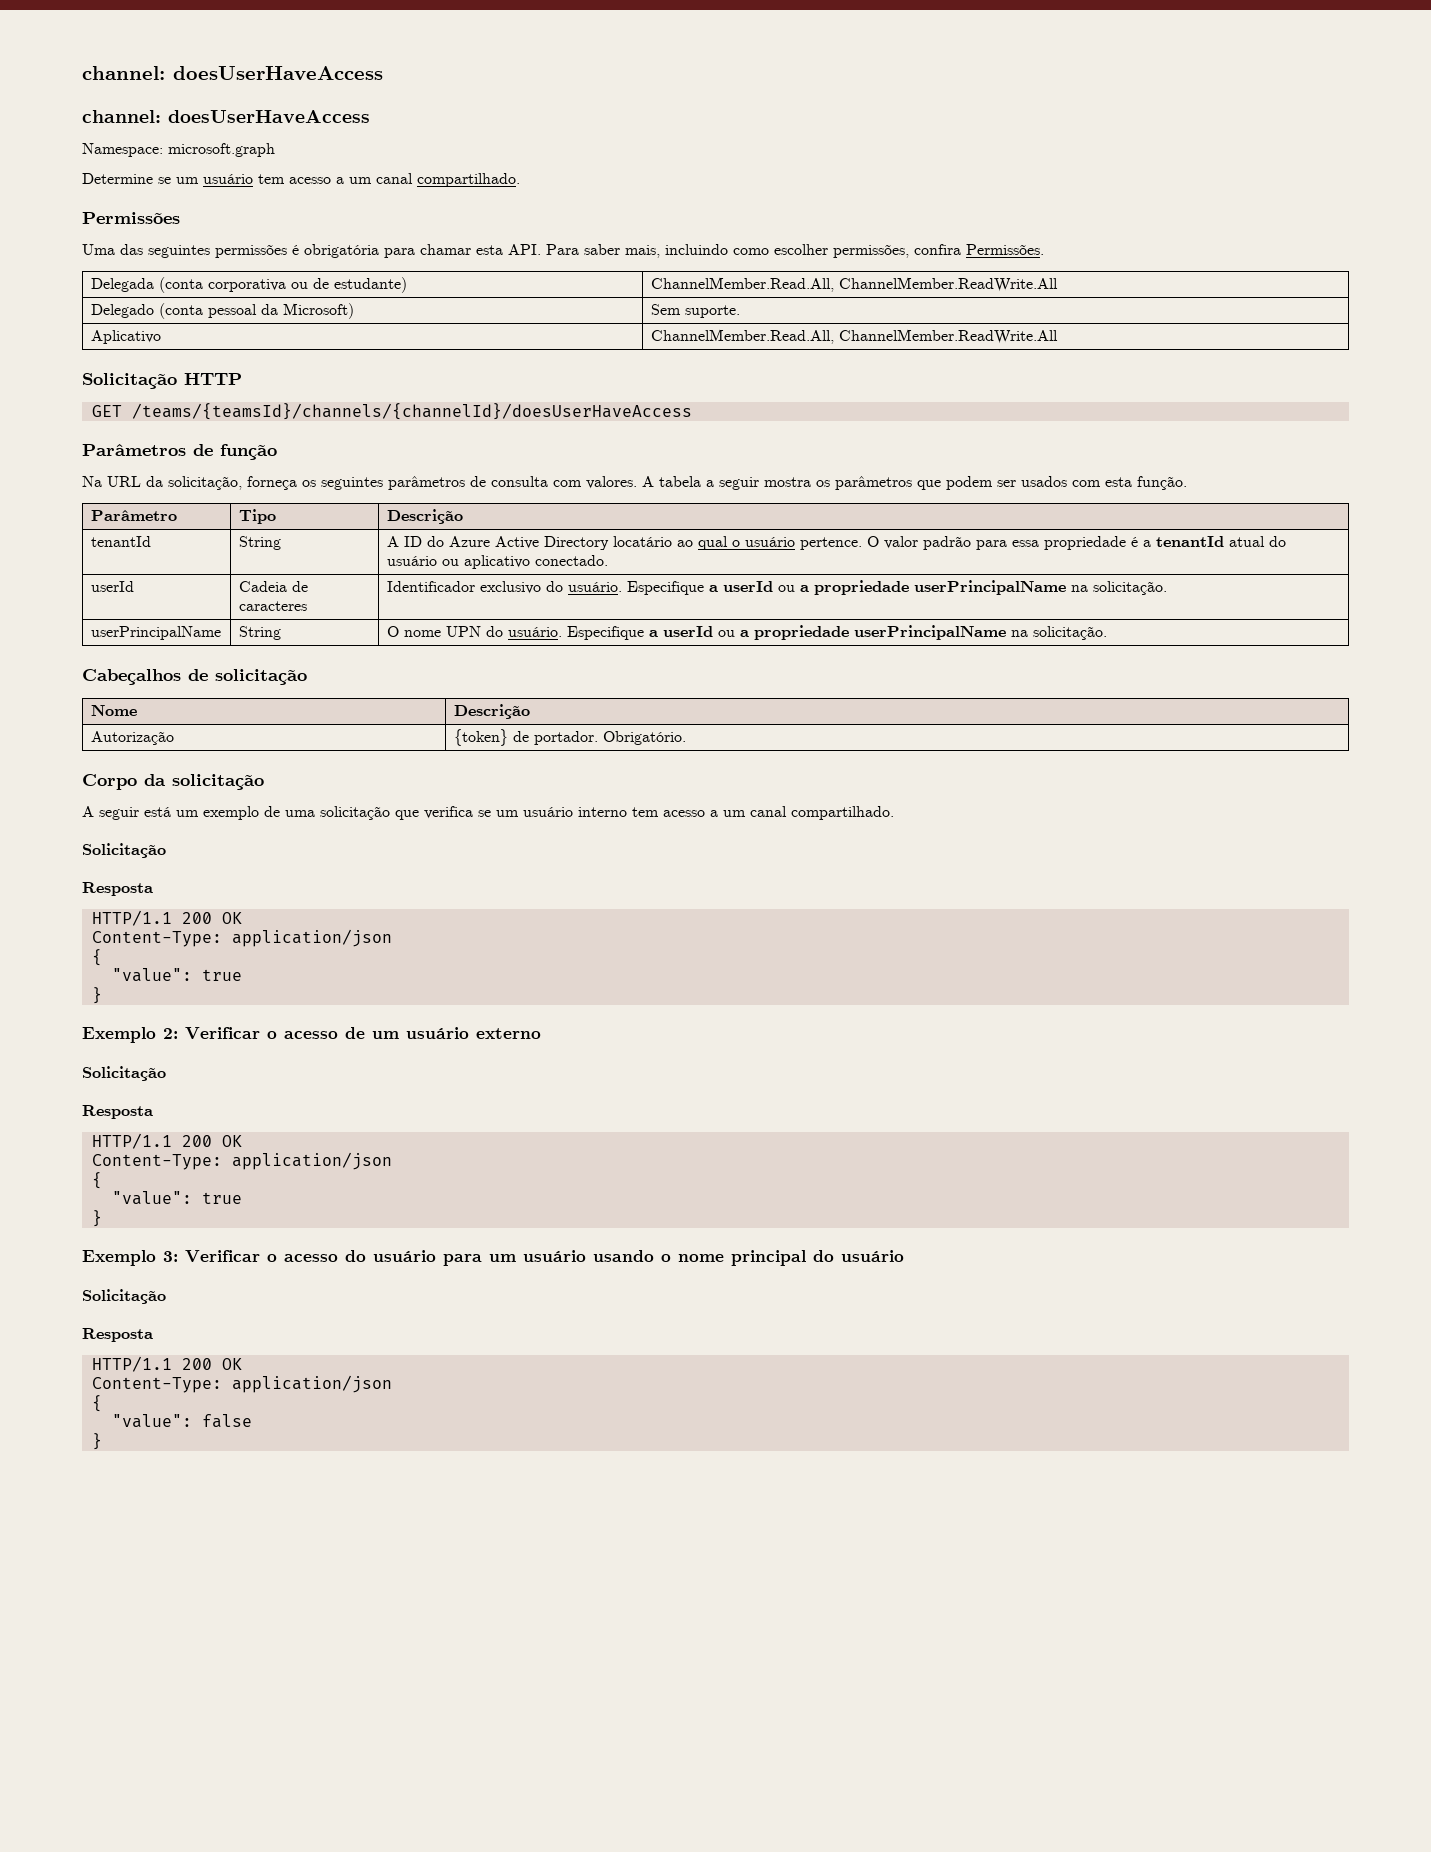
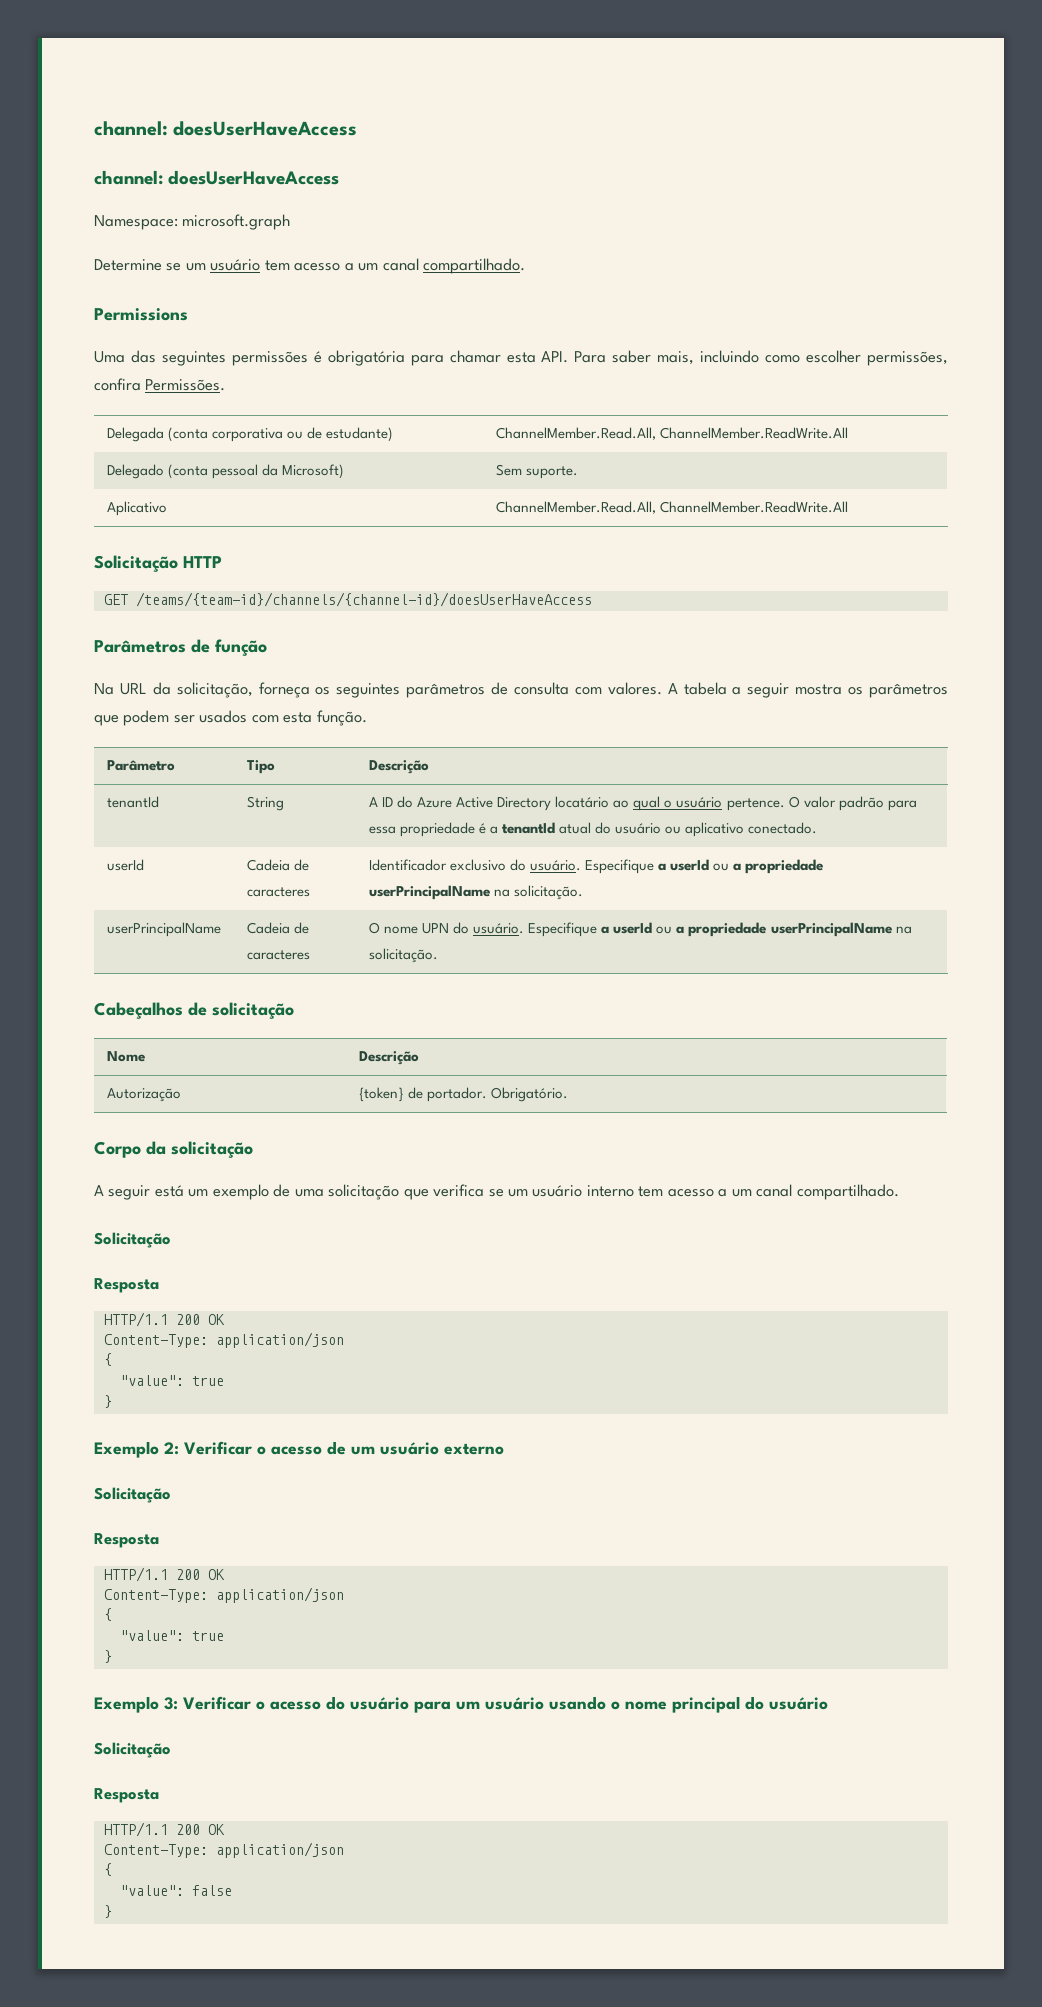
- Permissões
+ Permissions
- GET /teams/{teamsId}/channels/{channelId}/doesUserHaveAccess
+ GET /teams/{team-id}/channels/{channel-id}/doesUserHaveAccess
- userPrincipalName | String | O nome UPN do usuário. Especifique a userId ou a propriedade userPrincipalName na solicitação.
+ userPrincipalName | Cadeia de caracteres | O nome UPN do usuário. Especifique a userId ou a propriedade userPrincipalName na solicitação.

